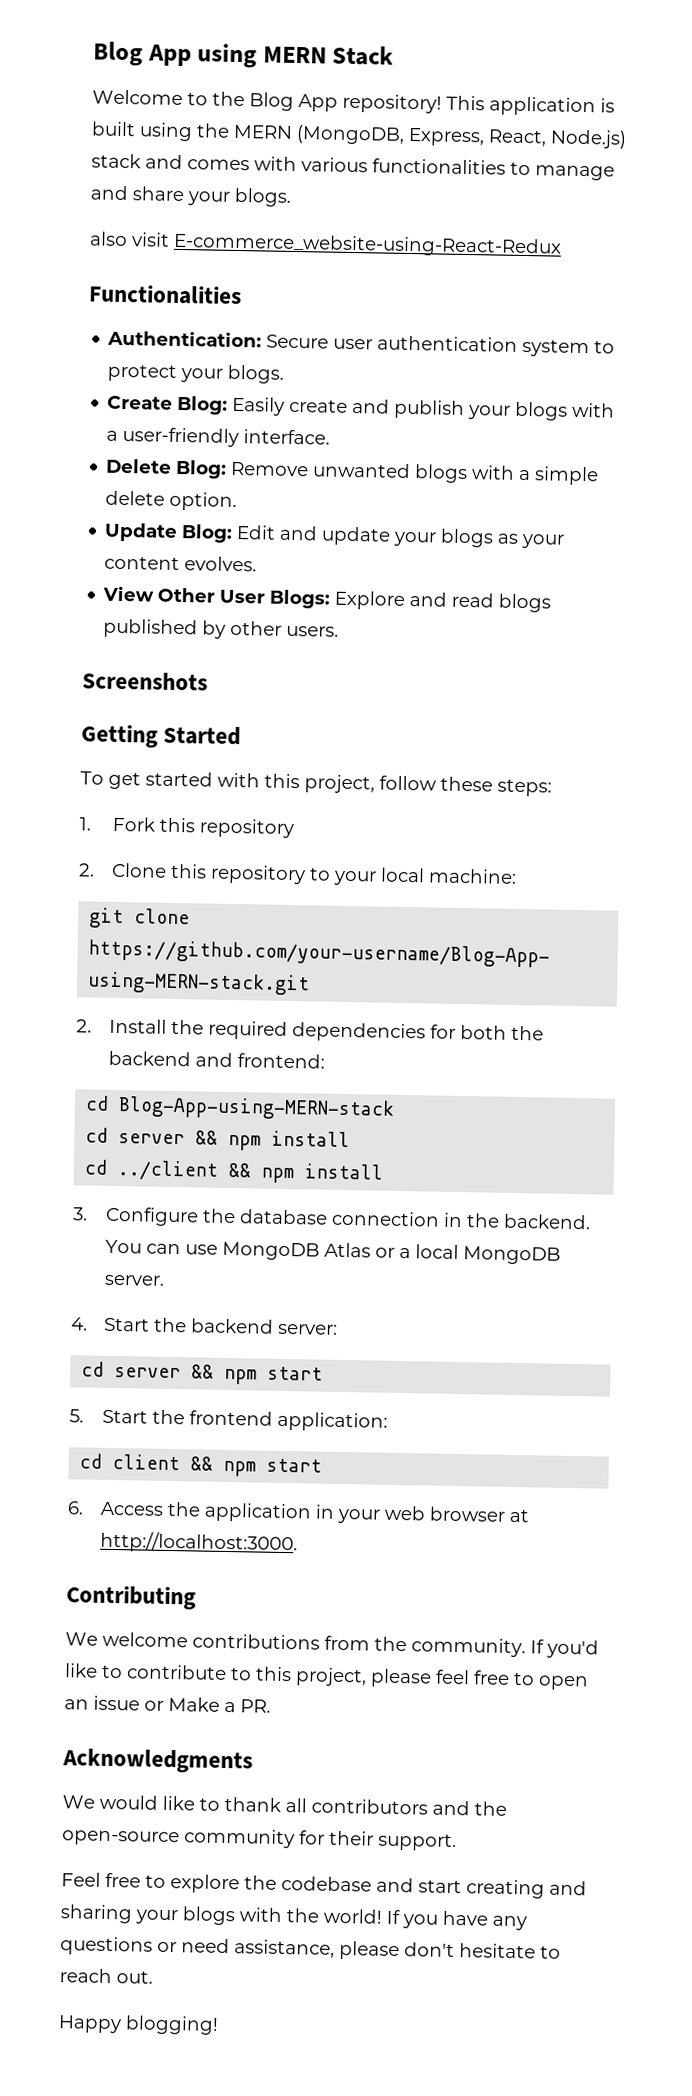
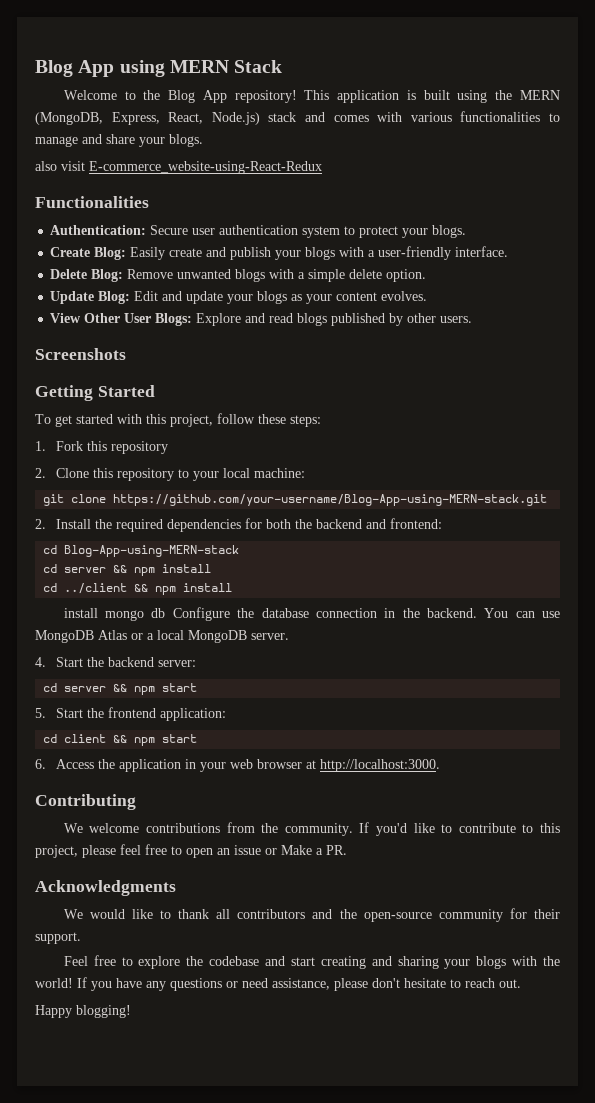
- 3. Configure the database connection in the backend.
+ install mongo db Configure the database connection in the backend.

